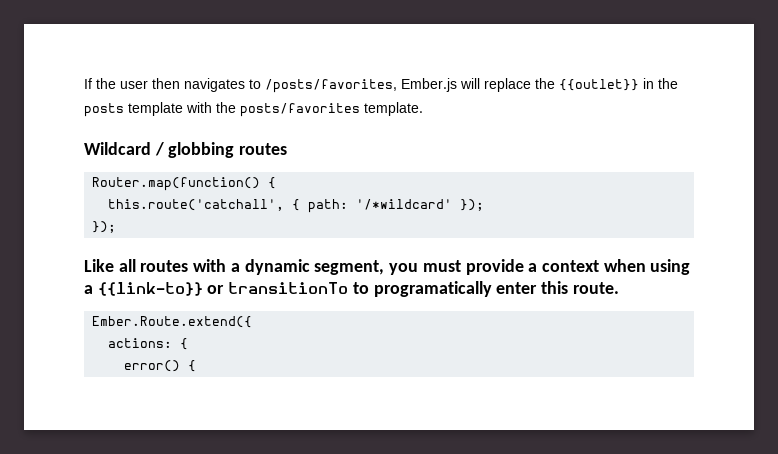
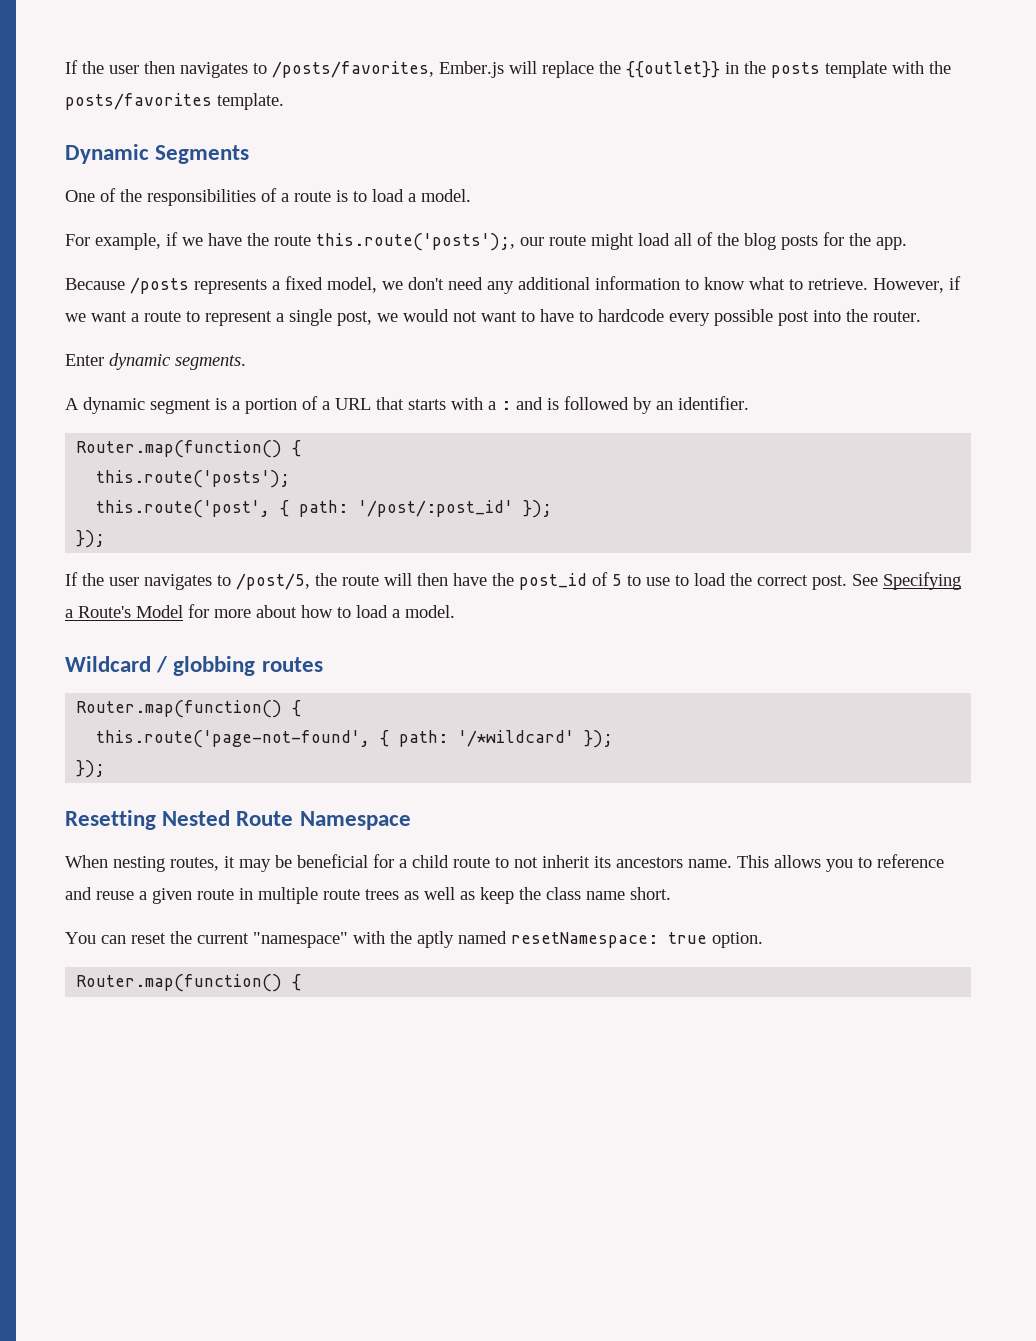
+ Dynamic Segments
+ One of the responsibilities of a route is to load a model.
+ For example, if we have the route this.route('posts');, our route might load all of the blog posts for the app.
+ Because /posts represents a fixed model, we don't need any additional information to know what to retrieve. However, if we want a route to represent a single post, we would not want to have to hardcode every possible post into the router.
+ Enter dynamic segments.
+ A dynamic segment is a portion of a URL that starts with a : and is followed by an identifier.
+ Router.map(function() {
+ this.route('posts');
+ this.route('post', { path: '/post/:post_id' });
+ });
+ If the user navigates to /post/5, the route will then have the post_id of 5 to use to load the correct post. See Specifying a Route's Model for more about how to load a model.
- this.route('catchall', { path: '/*wildcard' });
+ this.route('page-not-found', { path: '/*wildcard' });
- Like all routes with a dynamic segment, you must provide a context when using a {{link-to}} or transitionTo to programatically enter this route.
- Ember.Route.extend({
- actions: {
- error() {
+ Resetting Nested Route Namespace
+ When nesting routes, it may be beneficial for a child route to not inherit its ancestors name. This allows you to reference and reuse a given route in multiple route trees as well as keep the class name short.
+ You can reset the current "namespace" with the aptly named resetNamespace: true option.
+ Router.map(function() {

